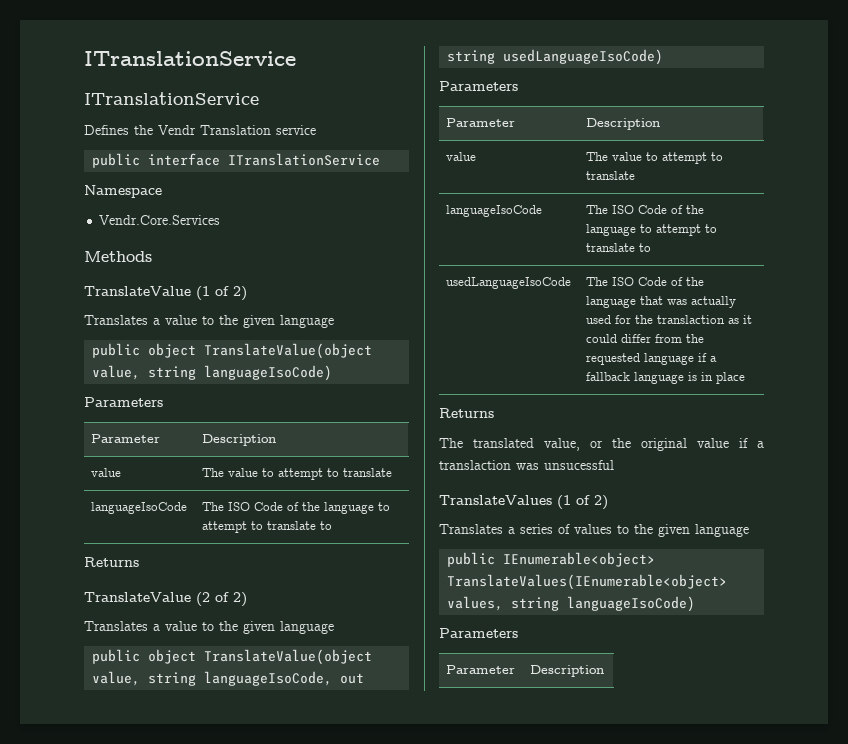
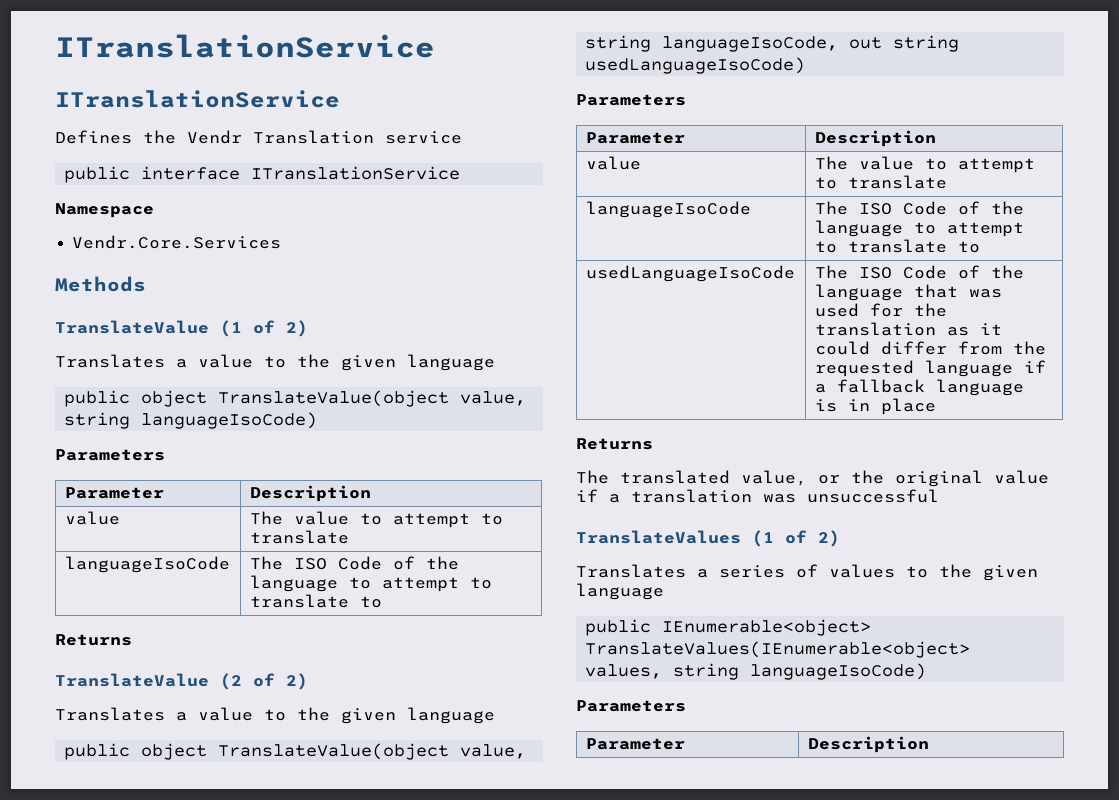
- usedLanguageIsoCode | The ISO Code of the language that was actually used for the translaction as it could differ from the requested language if a fallback language is in place
+ usedLanguageIsoCode | The ISO Code of the language that was used for the translation as it could differ from the requested language if a fallback language is in place
- The translated value, or the original value if a translaction was unsucessful
+ The translated value, or the original value if a translation was unsuccessful

